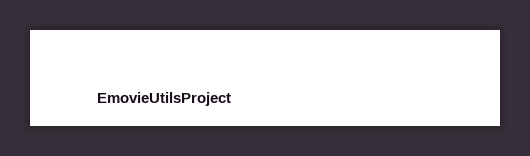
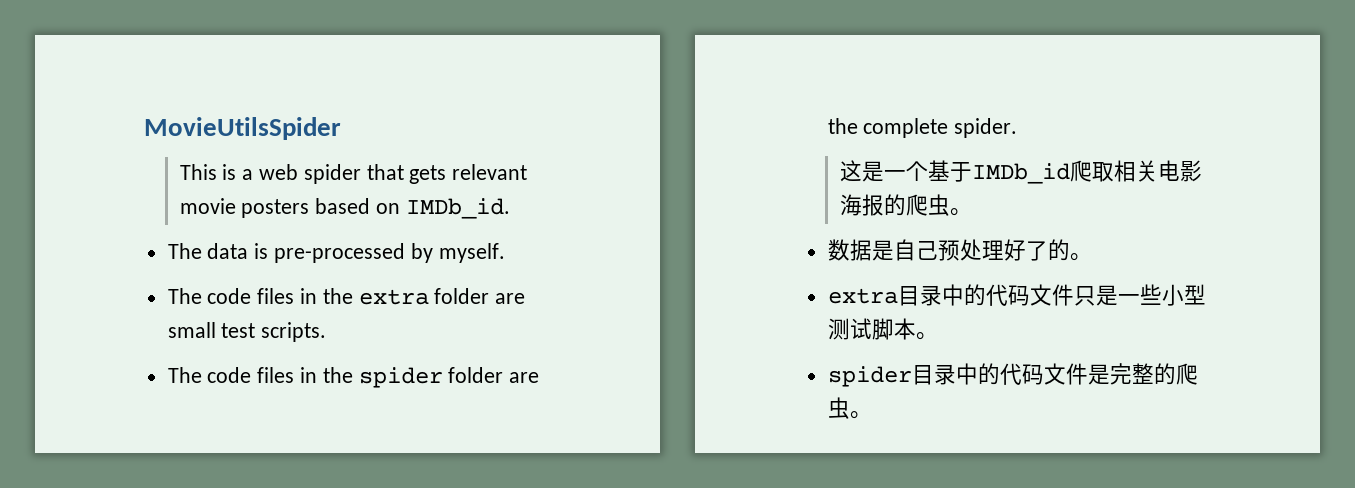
- EmovieUtilsProject
+ MovieUtilsSpider
+ This is a web spider that gets relevant movie posters based on IMDb_id.
+ The data is pre-processed by myself.
+ The code files in the extra folder are small test scripts.
+ The code files in the spider folder are the complete spider.
+ 这是一个基于IMDb_id爬取相关电影海报的爬虫。
+ 数据是自己预处理好了的。
+ extra目录中的代码文件只是一些小型测试脚本。
+ spider目录中的代码文件是完整的爬虫。

